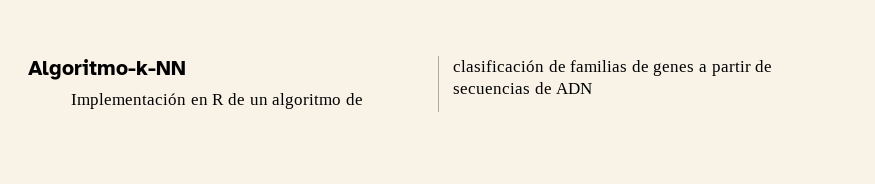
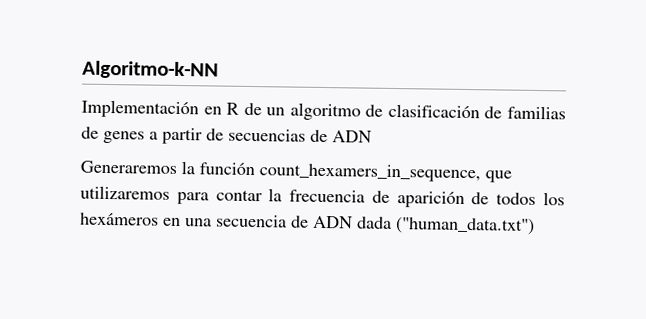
+ Generaremos la función count_hexamers_in_sequence, que utilizaremos para contar la frecuencia de aparición de todos los hexámeros en una secuencia de ADN dada ("human_data.txt")

